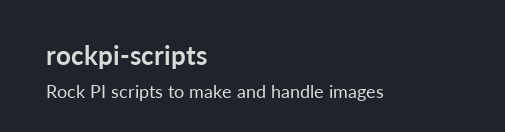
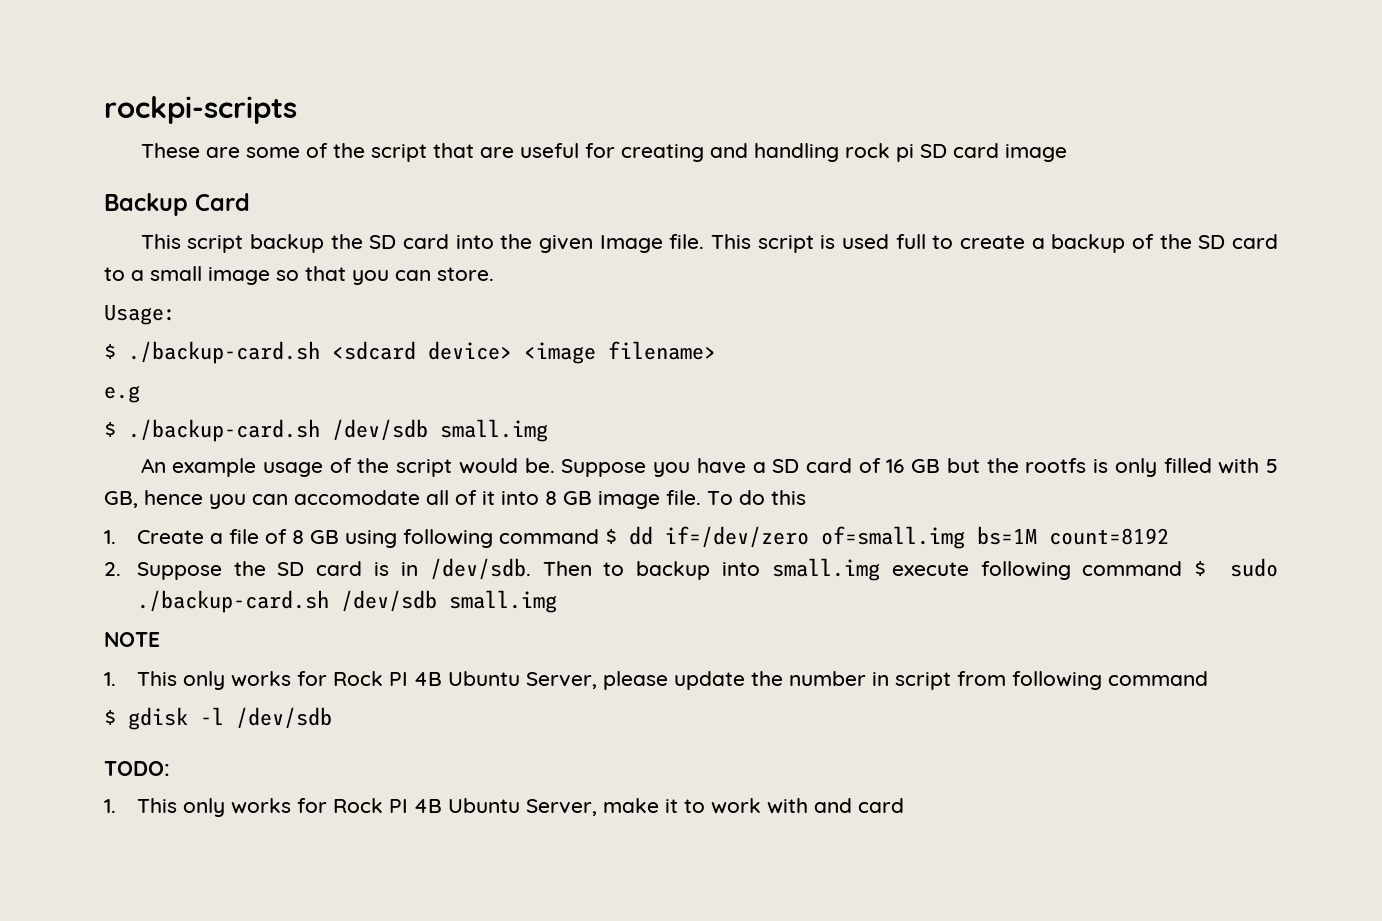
- Rock PI scripts to make and handle images
+ These are some of the script that are useful for creating and handling rock pi SD card image
+ Backup Card
+ This script backup the SD card into the given Image file. This script is used full to create a backup of the SD card to a small image so that you can store.
+ Usage:
+ $ ./backup-card.sh <sdcard device> <image filename>
+ e.g
+ $ ./backup-card.sh /dev/sdb small.img
+ An example usage of the script would be. Suppose you have a SD card of 16 GB but the rootfs is only filled with 5 GB, hence you can accomodate all of it into 8 GB image file. To do this
+ 1. Create a file of 8 GB using following command $ dd if=/dev/zero of=small.img bs=1M count=8192
+ 2. Suppose the SD card is in /dev/sdb. Then to backup into small.img execute following command $ sudo ./backup-card.sh /dev/sdb small.img
+ NOTE
+ 1. This only works for Rock PI 4B Ubuntu Server, please update the number in script from following command
+ $ gdisk -l /dev/sdb
+ TODO:
+ 1. This only works for Rock PI 4B Ubuntu Server, make it to work with and card

